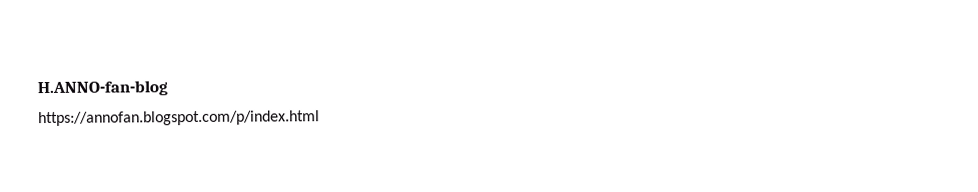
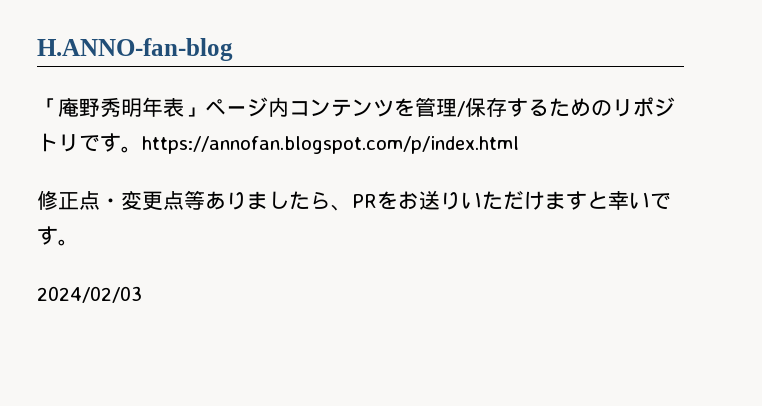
- https://annofan.blogspot.com/p/index.html
+ 「庵野秀明年表」ページ内コンテンツを管理/保存するためのリポジトリです。https://annofan.blogspot.com/p/index.html
+ 修正点・変更点等ありましたら、PRをお送りいただけますと幸いです。
+ 2024/02/03

